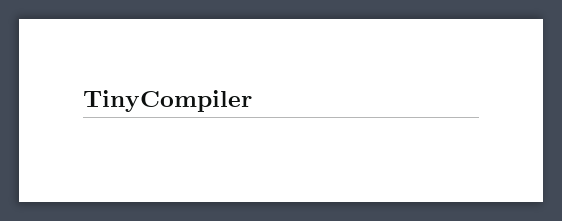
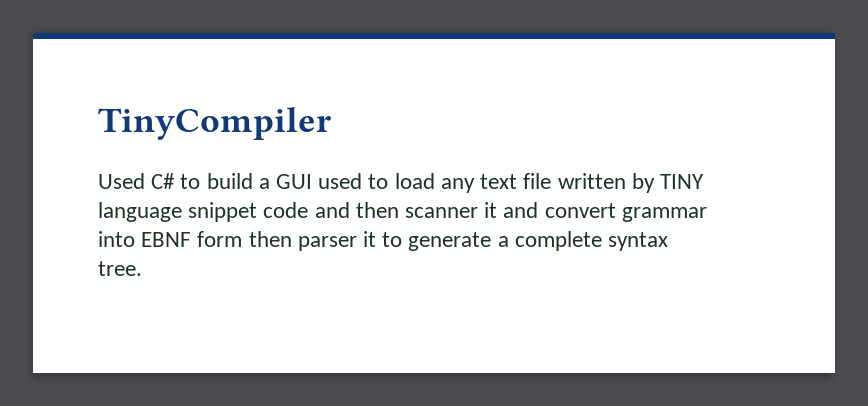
+ Used C# to build a GUI used to load any text file written by TINY language snippet code and then scanner it and convert grammar into EBNF form then parser it to generate a complete syntax tree.

